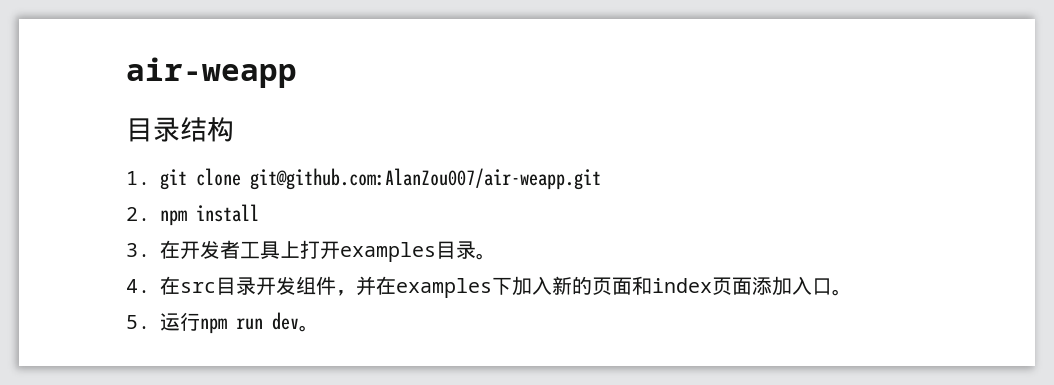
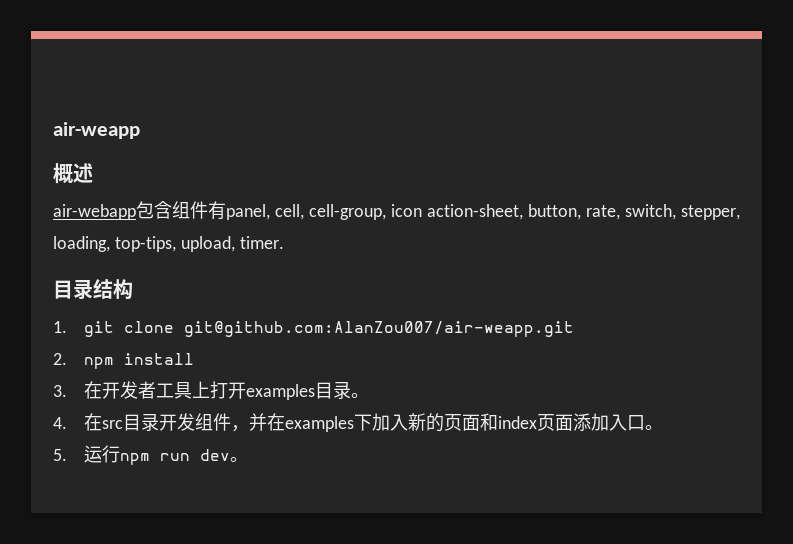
+ 概述
+ air-webapp包含组件有panel, cell, cell-group, icon action-sheet, button, rate, switch, stepper, loading, top-tips, upload, timer.

